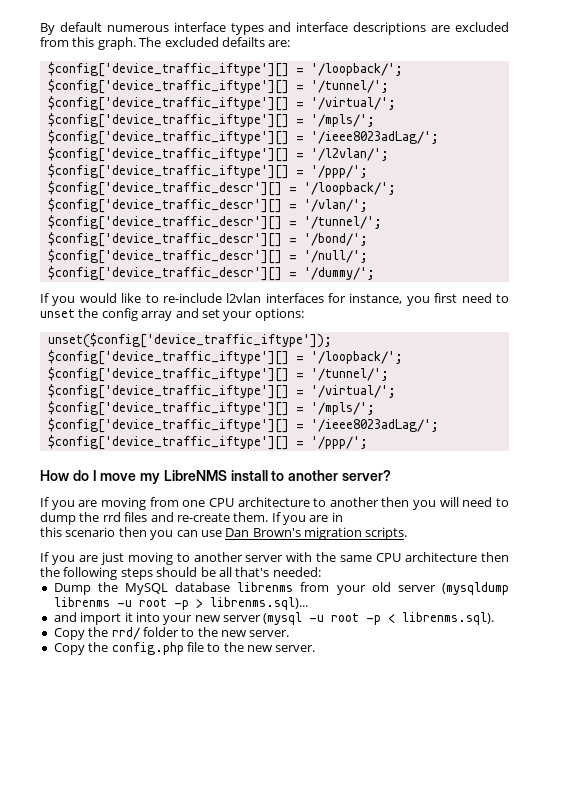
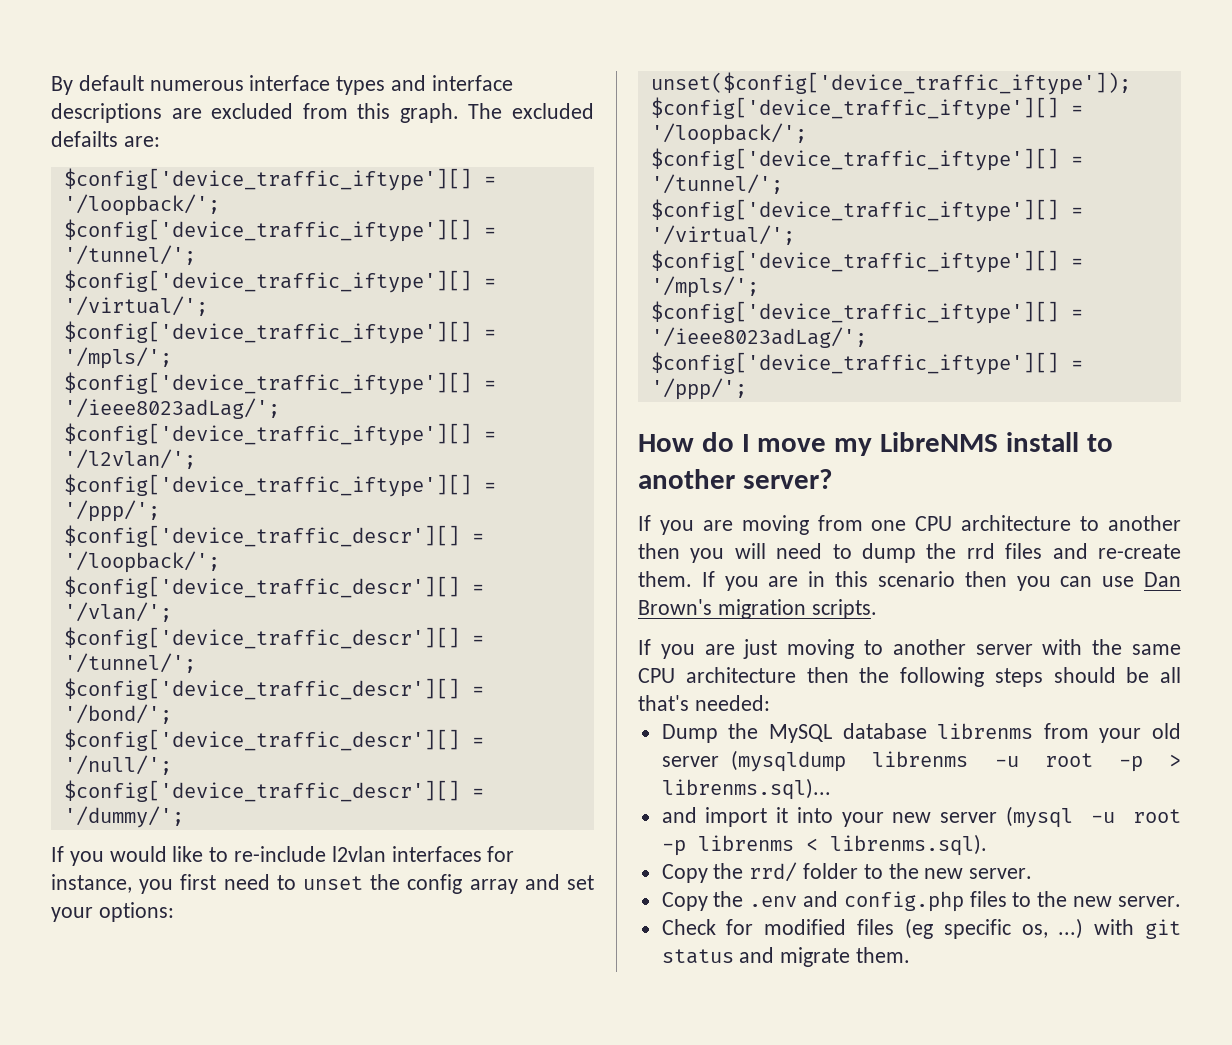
- If you are in
- this scenario then you can use Dan Brown's migration scripts.
+ If you are in this scenario then you can use Dan Brown's migration scripts.
- and import it into your new server (mysql -u root -p < librenms.sql).
+ and import it into your new server (mysql -u root -p librenms < librenms.sql).
- Copy the config.php file to the new server.
+ Copy the .env and config.php files to the new server.
+ Check for modified files (eg specific os, ...) with git status and migrate them.

